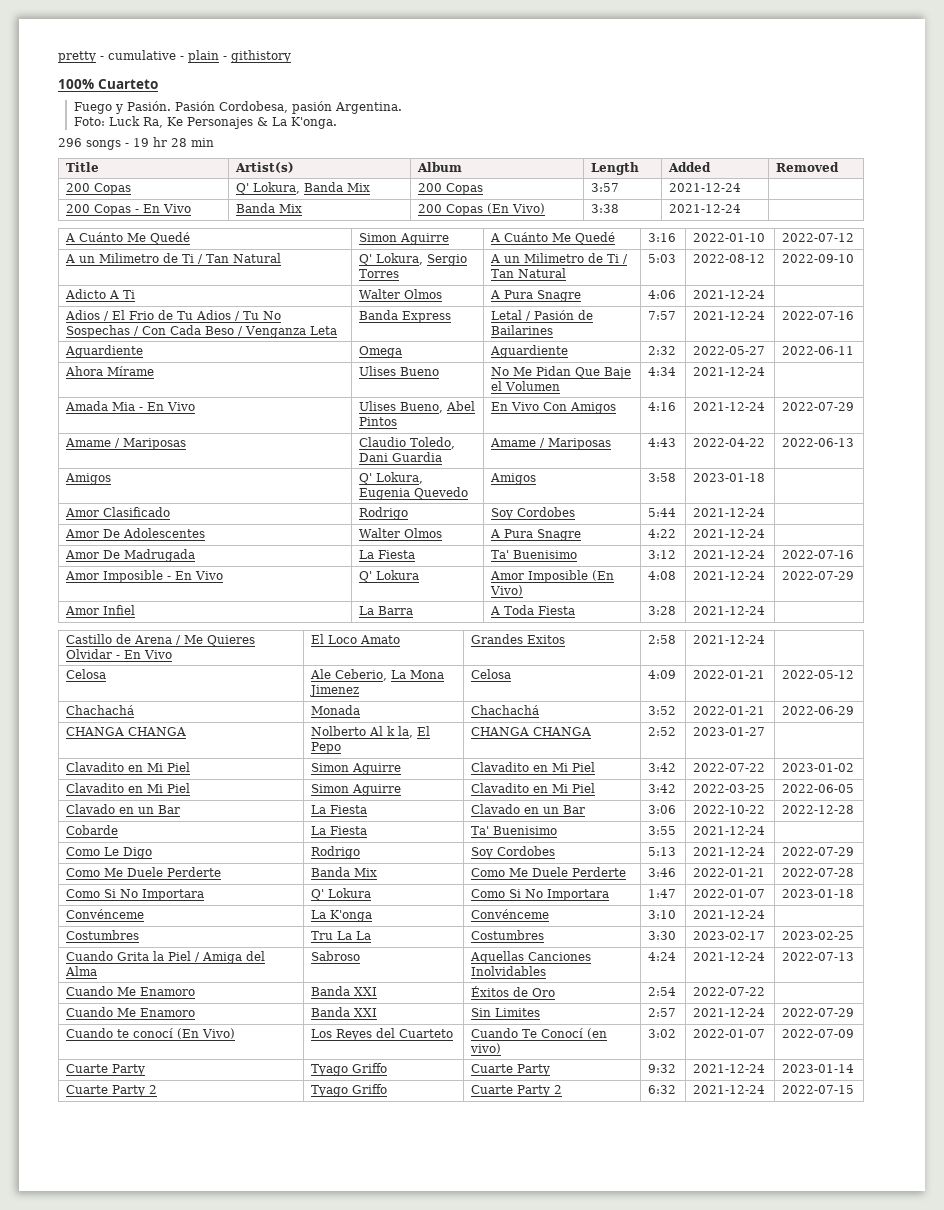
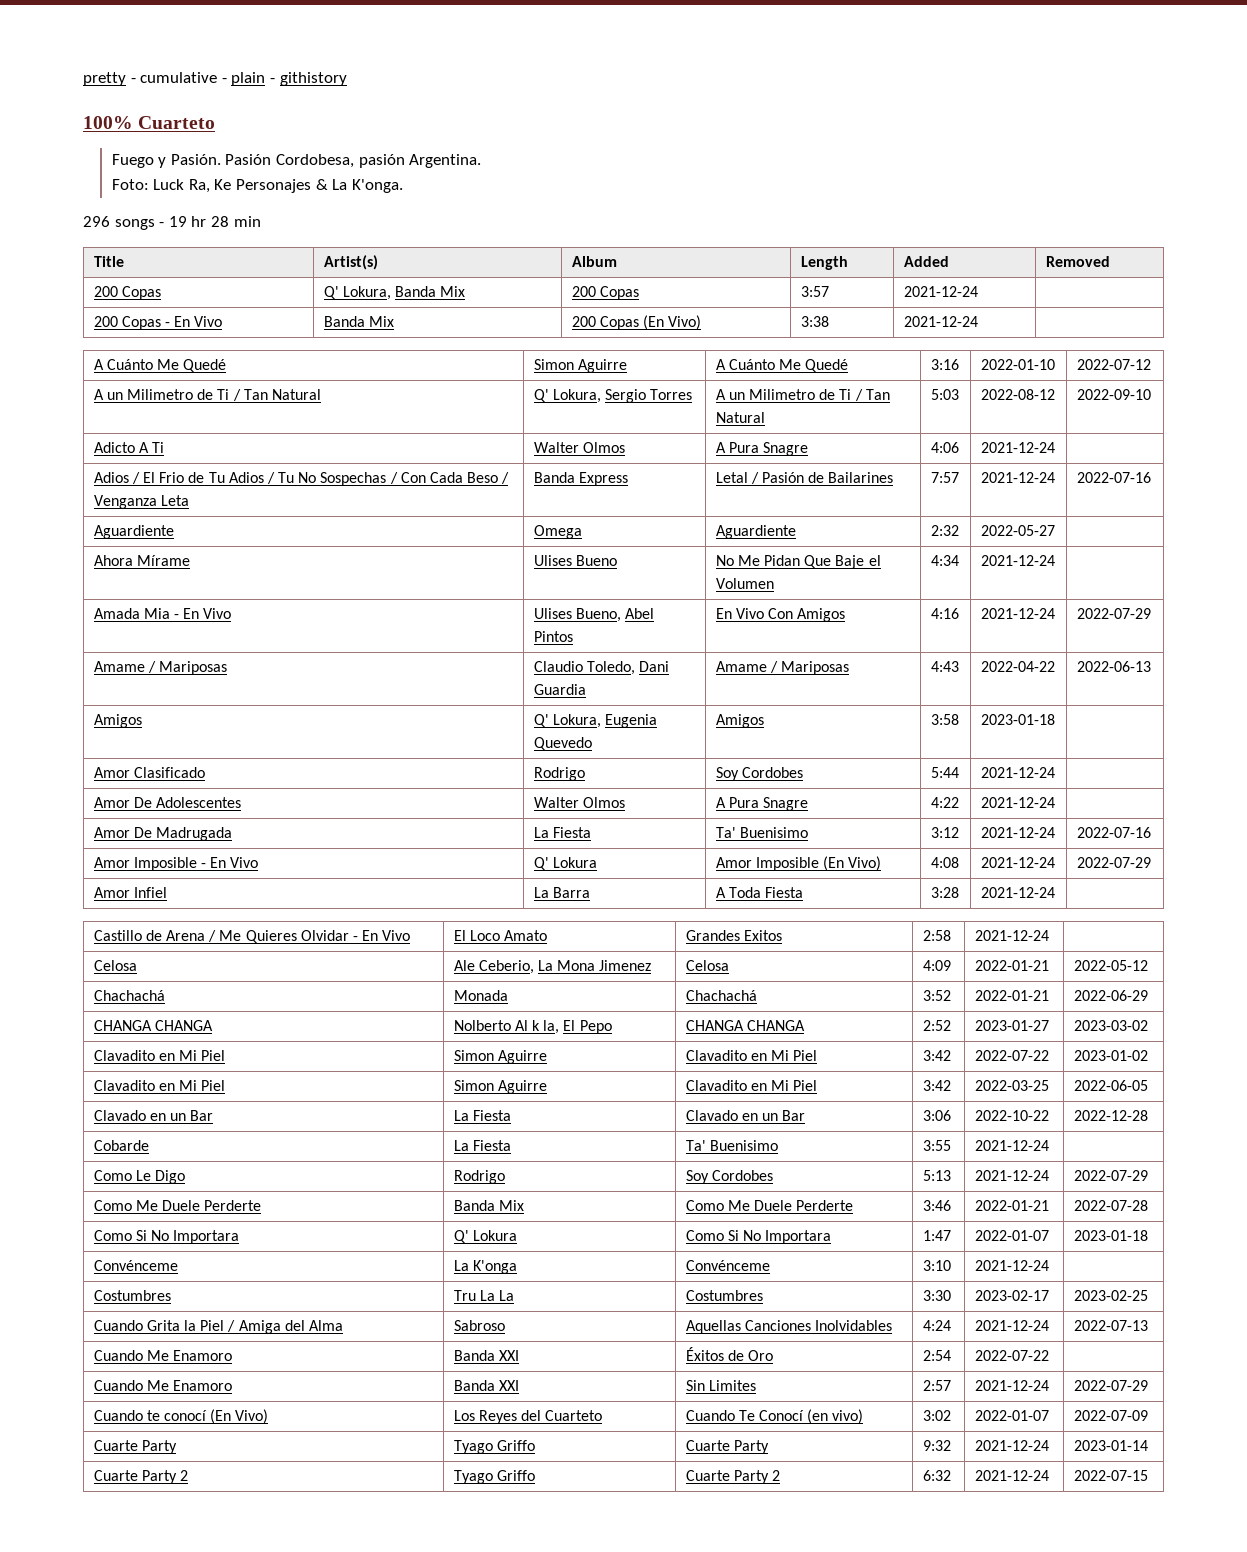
- Aguardiente | Omega | Aguardiente | 2:32 | 2022-05-27 | 2022-06-11
+ Aguardiente | Omega | Aguardiente | 2:32 | 2022-05-27 |
- CHANGA CHANGA | Nolberto Al k la, El Pepo | CHANGA CHANGA | 2:52 | 2023-01-27 |
+ CHANGA CHANGA | Nolberto Al k la, El Pepo | CHANGA CHANGA | 2:52 | 2023-01-27 | 2023-03-02

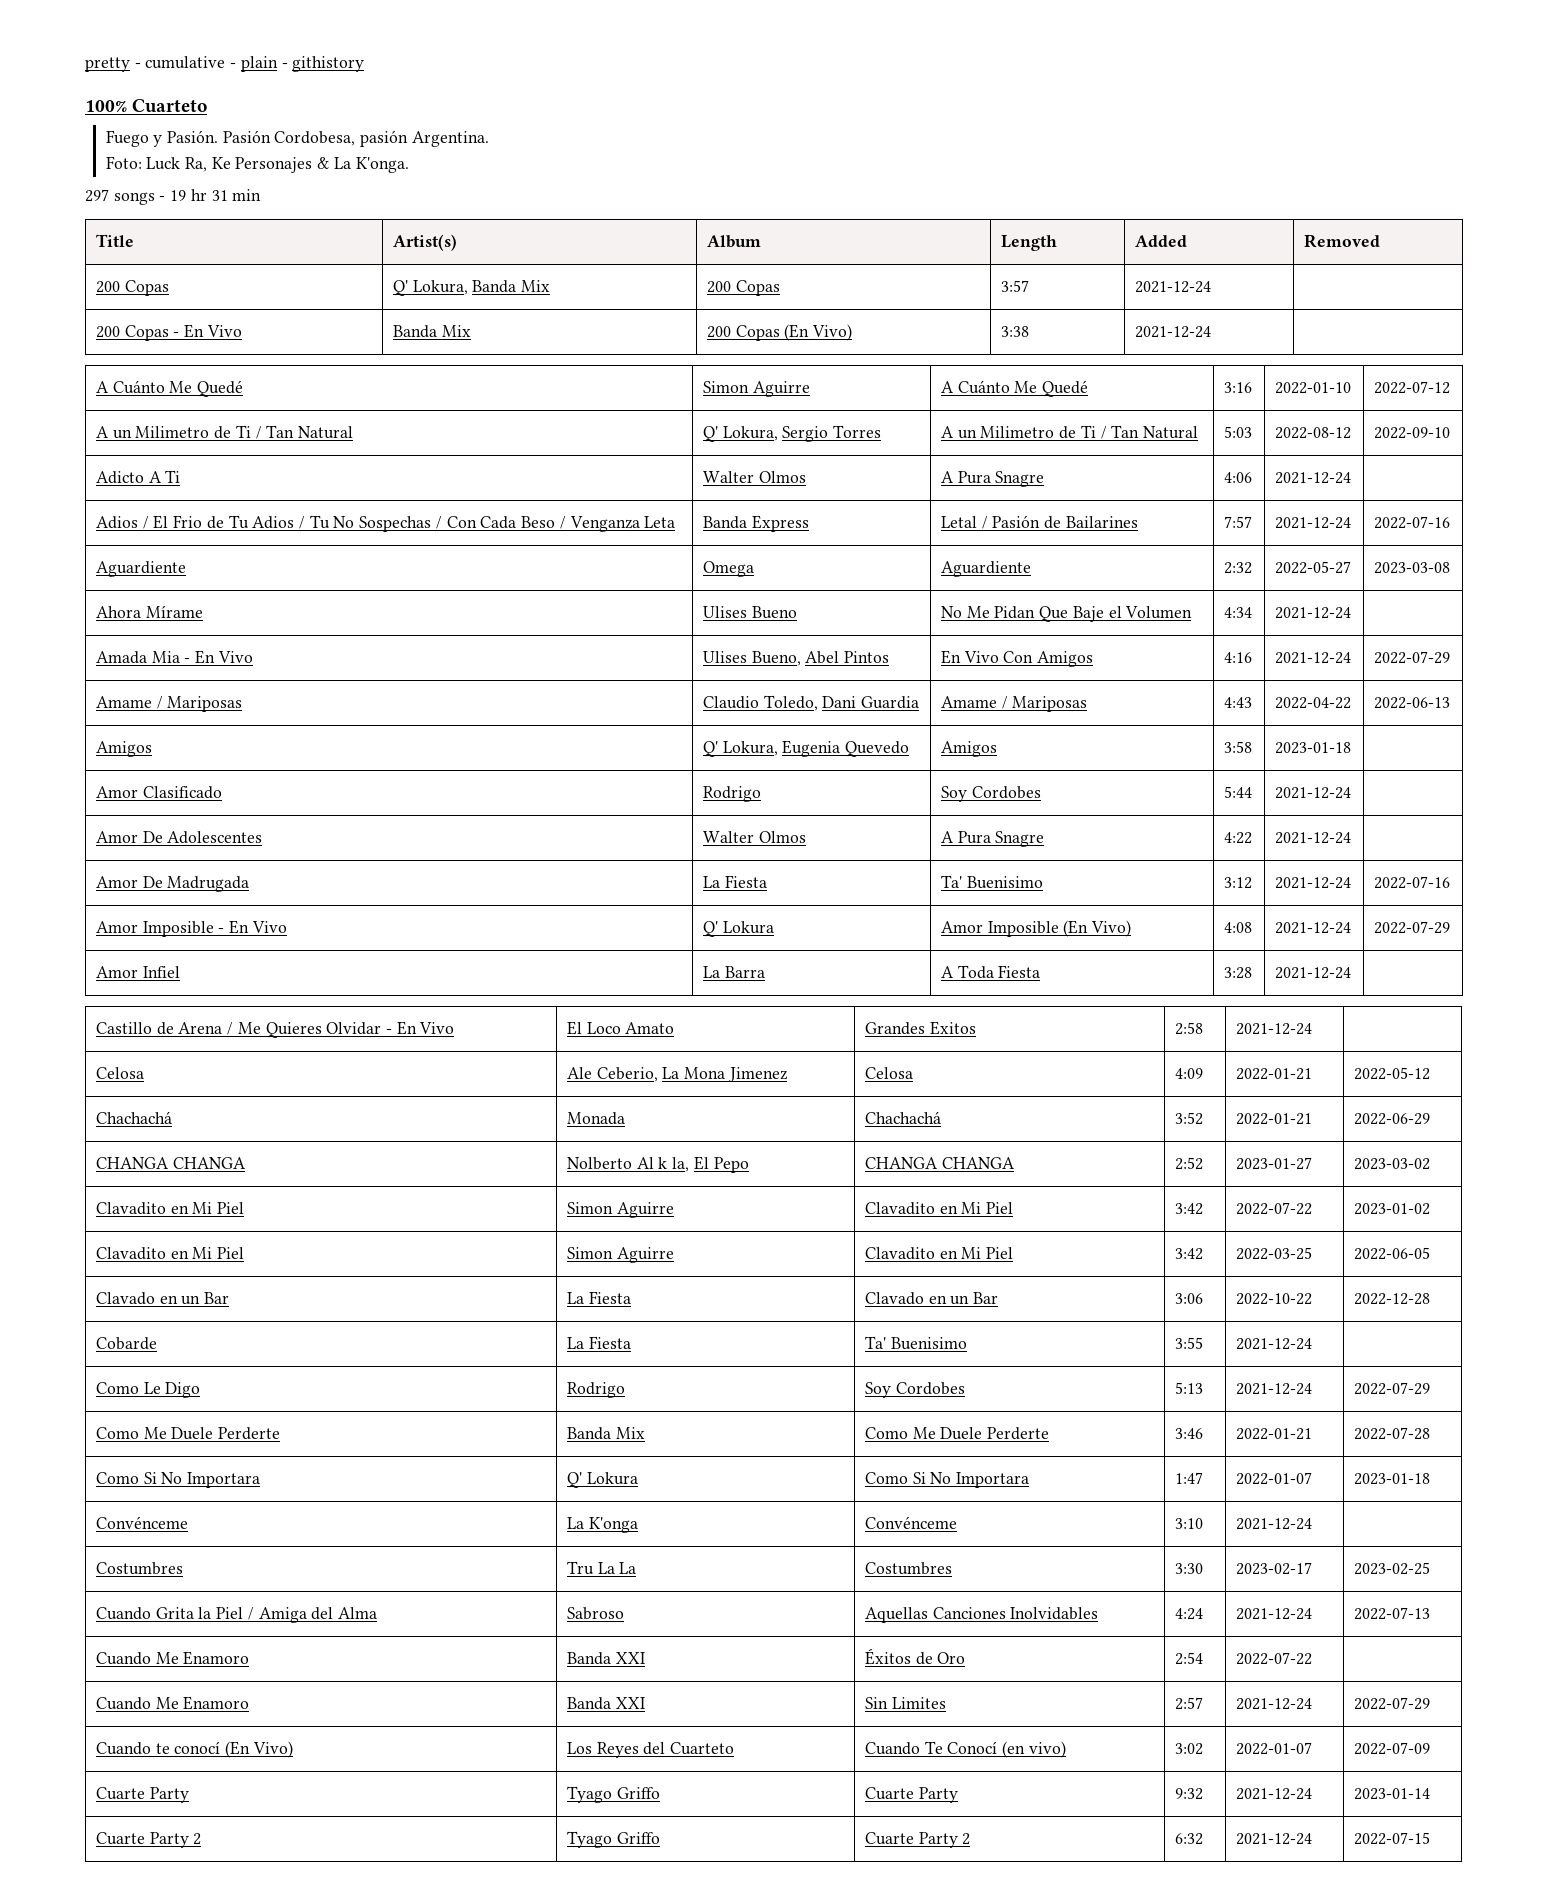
- 296 songs - 19 hr 28 min
+ 297 songs - 19 hr 31 min
- Aguardiente | Omega | Aguardiente | 2:32 | 2022-05-27 |
+ Aguardiente | Omega | Aguardiente | 2:32 | 2022-05-27 | 2023-03-08

